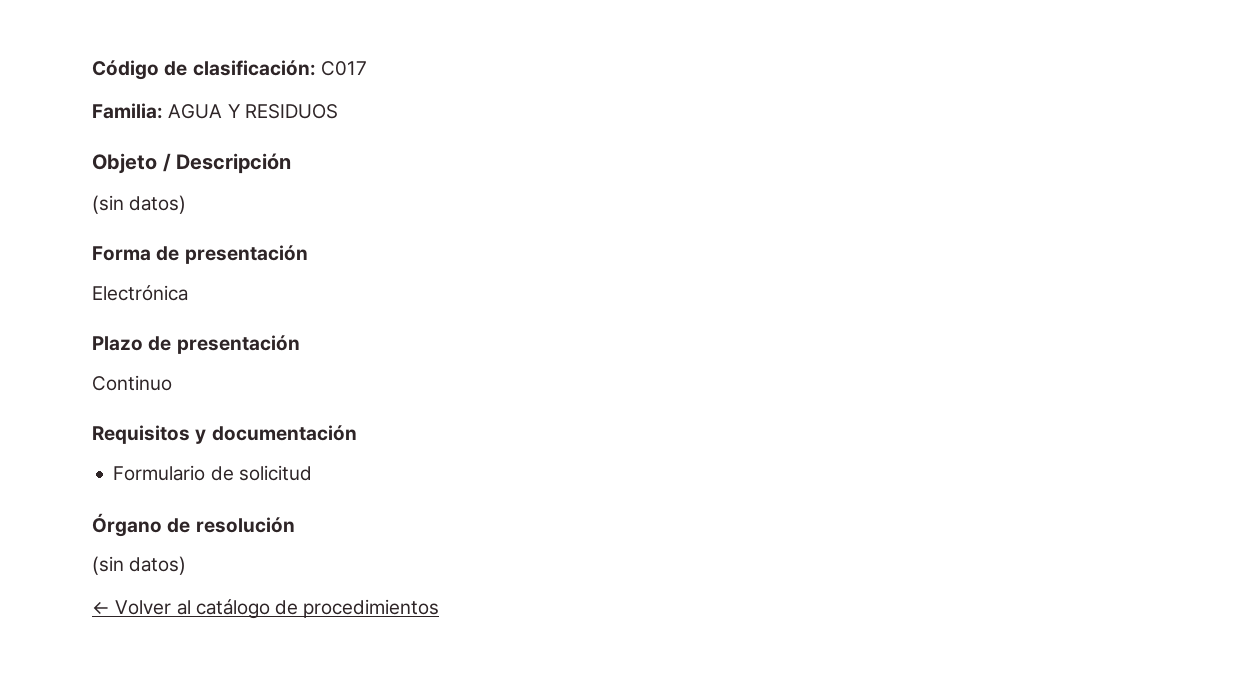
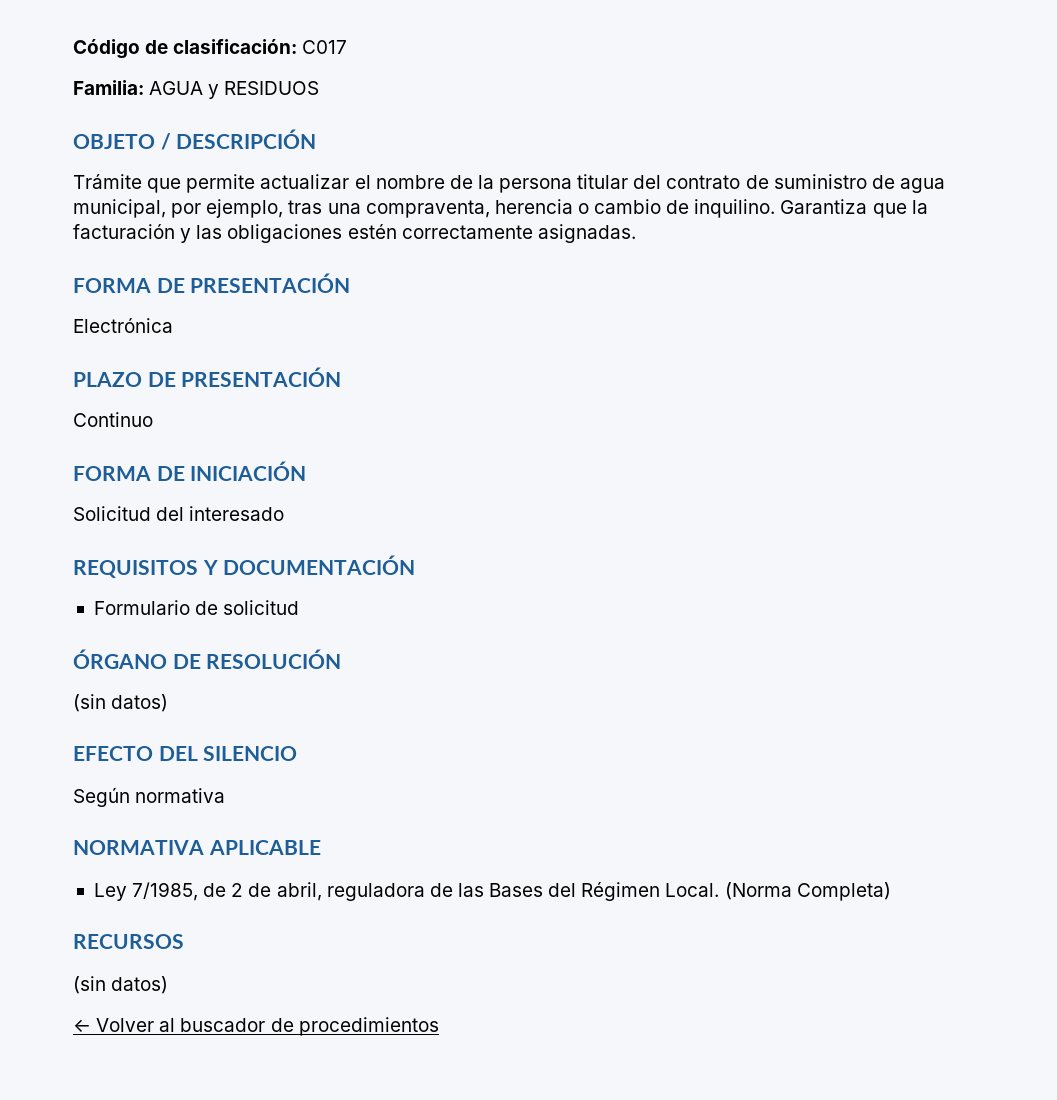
- Familia: AGUA Y RESIDUOS
+ Familia: AGUA y RESIDUOS
- Objeto / Descripción
+ OBJETO / DESCRIPCIÓN
+ Trámite que permite actualizar el nombre de la persona titular del contrato de suministro de agua municipal, por ejemplo, tras una compraventa, herencia o cambio de inquilino. Garantiza que la facturación y las obligaciones estén correctamente asignadas.
+ FORMA DE PRESENTACIÓN
+ Electrónica
+ PLAZO DE PRESENTACIÓN
+ Continuo
+ FORMA DE INICIACIÓN
+ Solicitud del interesado
+ REQUISITOS Y DOCUMENTACIÓN
+ Formulario de solicitud
+ ÓRGANO DE RESOLUCIÓN
  (sin datos)
- Forma de presentación
- Electrónica
- Plazo de presentación
- Continuo
- Requisitos y documentación
- Formulario de solicitud
- Órgano de resolución
+ EFECTO DEL SILENCIO
+ Según normativa
+ NORMATIVA APLICABLE
+ Ley 7/1985, de 2 de abril, reguladora de las Bases del Régimen Local. (Norma Completa)
+ RECURSOS
- ← Volver al catálogo de procedimientos
+ ← Volver al buscador de procedimientos

